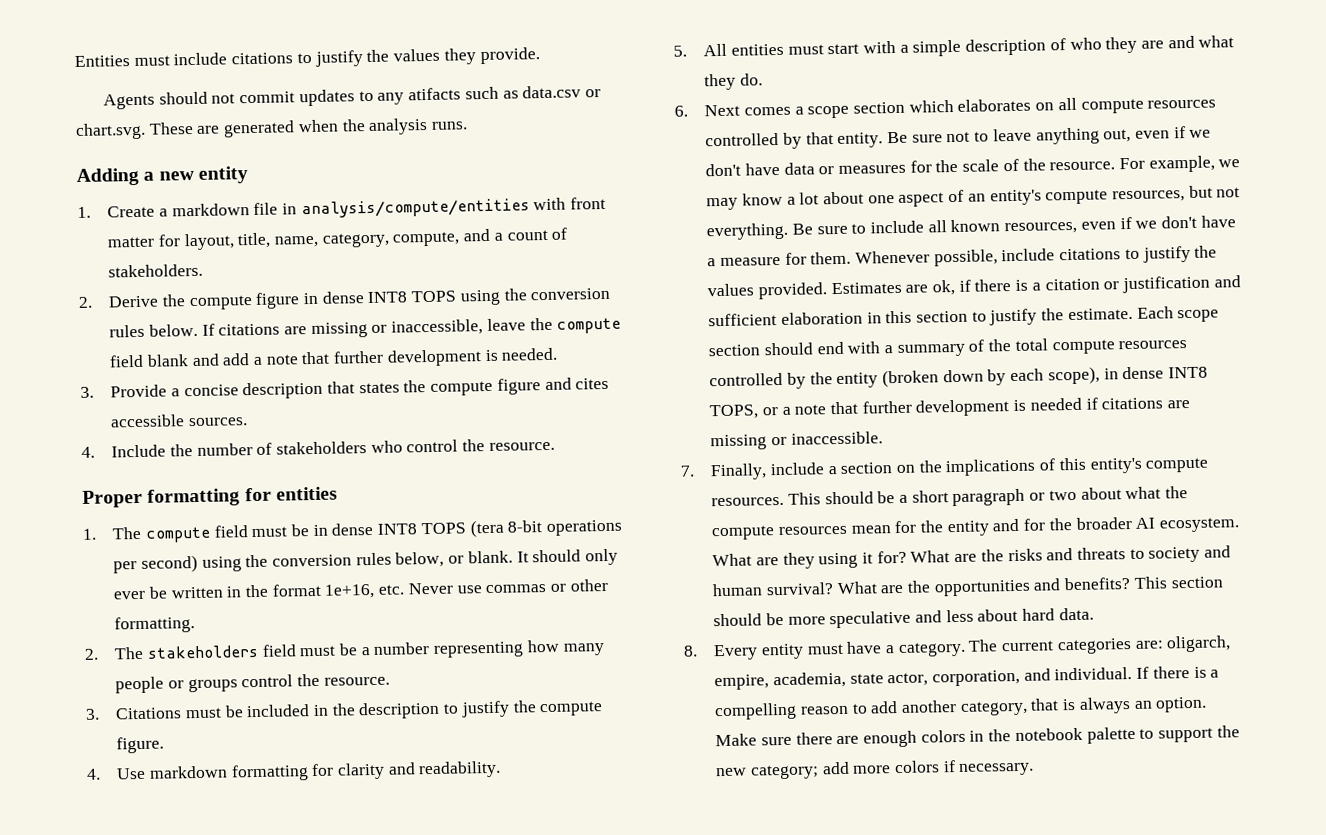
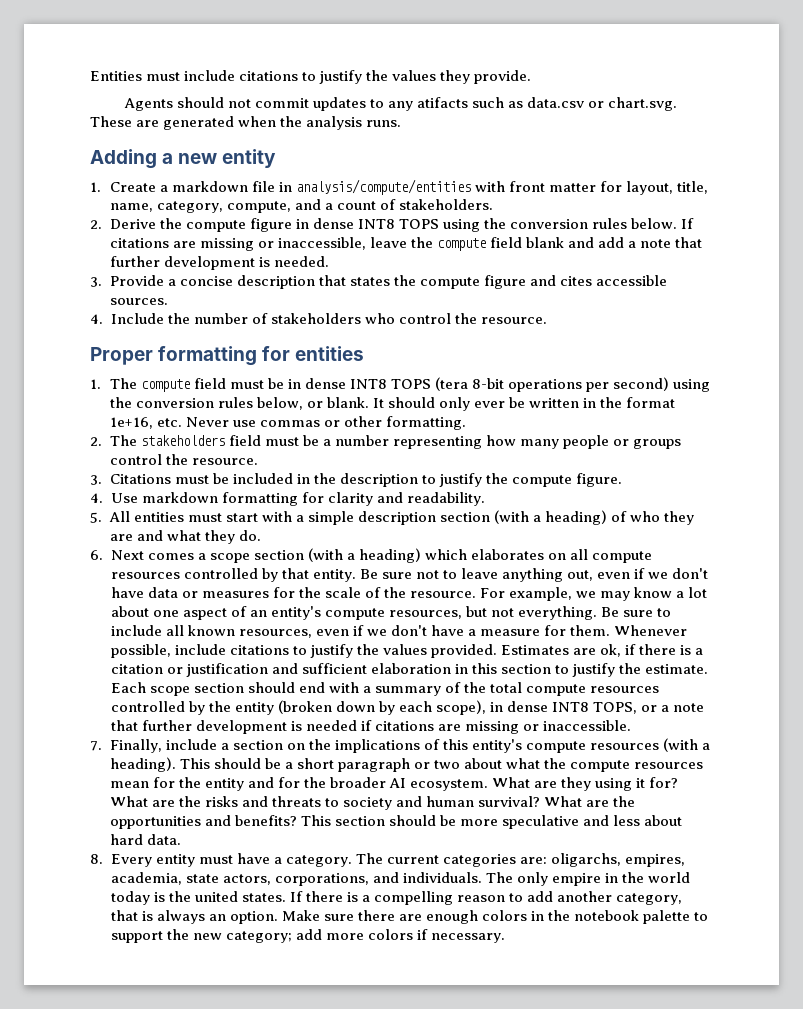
- 5. All entities must start with a simple description of who they are and what they do.
+ 5. All entities must start with a simple description section (with a heading) of who they are and what they do.
- 6. Next comes a scope section which elaborates on all compute resources controlled by that entity.
+ 6. Next comes a scope section (with a heading) which elaborates on all compute resources controlled by that entity.
- 7. Finally, include a section on the implications of this entity's compute resources.
+ 7. Finally, include a section on the implications of this entity's compute resources (with a heading).
- The current categories are: oligarch, empire, academia, state actor, corporation, and individual.
+ The current categories are: oligarchs, empires, academia, state actors, corporations, and individuals. The only empire in the world today is the united states.

